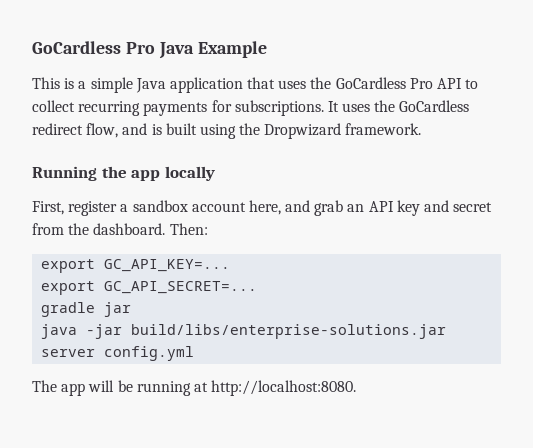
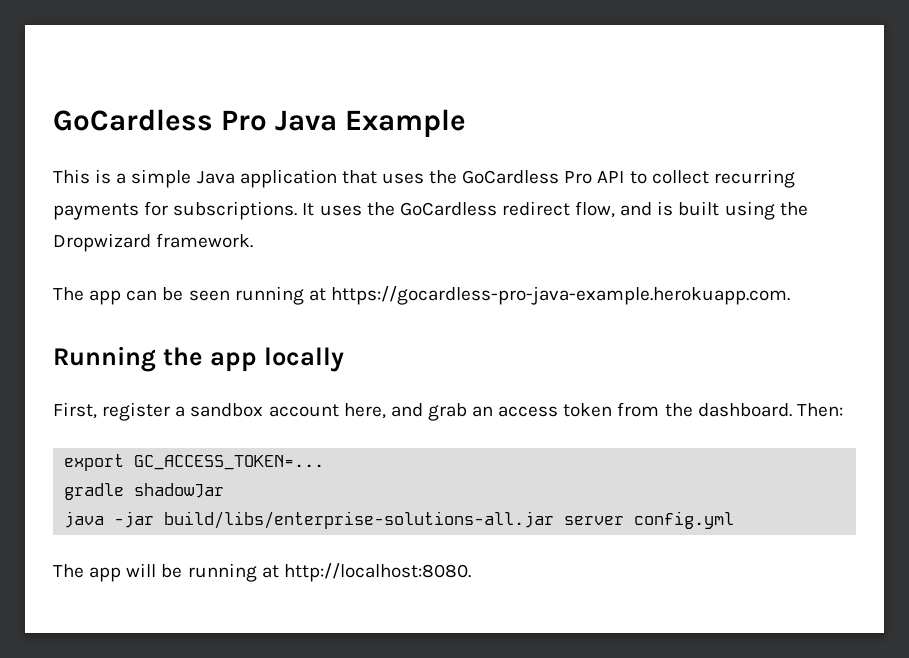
+ The app can be seen running at https://gocardless-pro-java-example.herokuapp.com.
- First, register a sandbox account here, and grab an API key and secret from the dashboard.
+ First, register a sandbox account here, and grab an access token from the dashboard.
- export GC_API_KEY=...
- export GC_API_SECRET=...
+ export GC_ACCESS_TOKEN=...
- gradle jar
+ gradle shadowJar
- java -jar build/libs/enterprise-solutions.jar server config.yml
+ java -jar build/libs/enterprise-solutions-all.jar server config.yml

